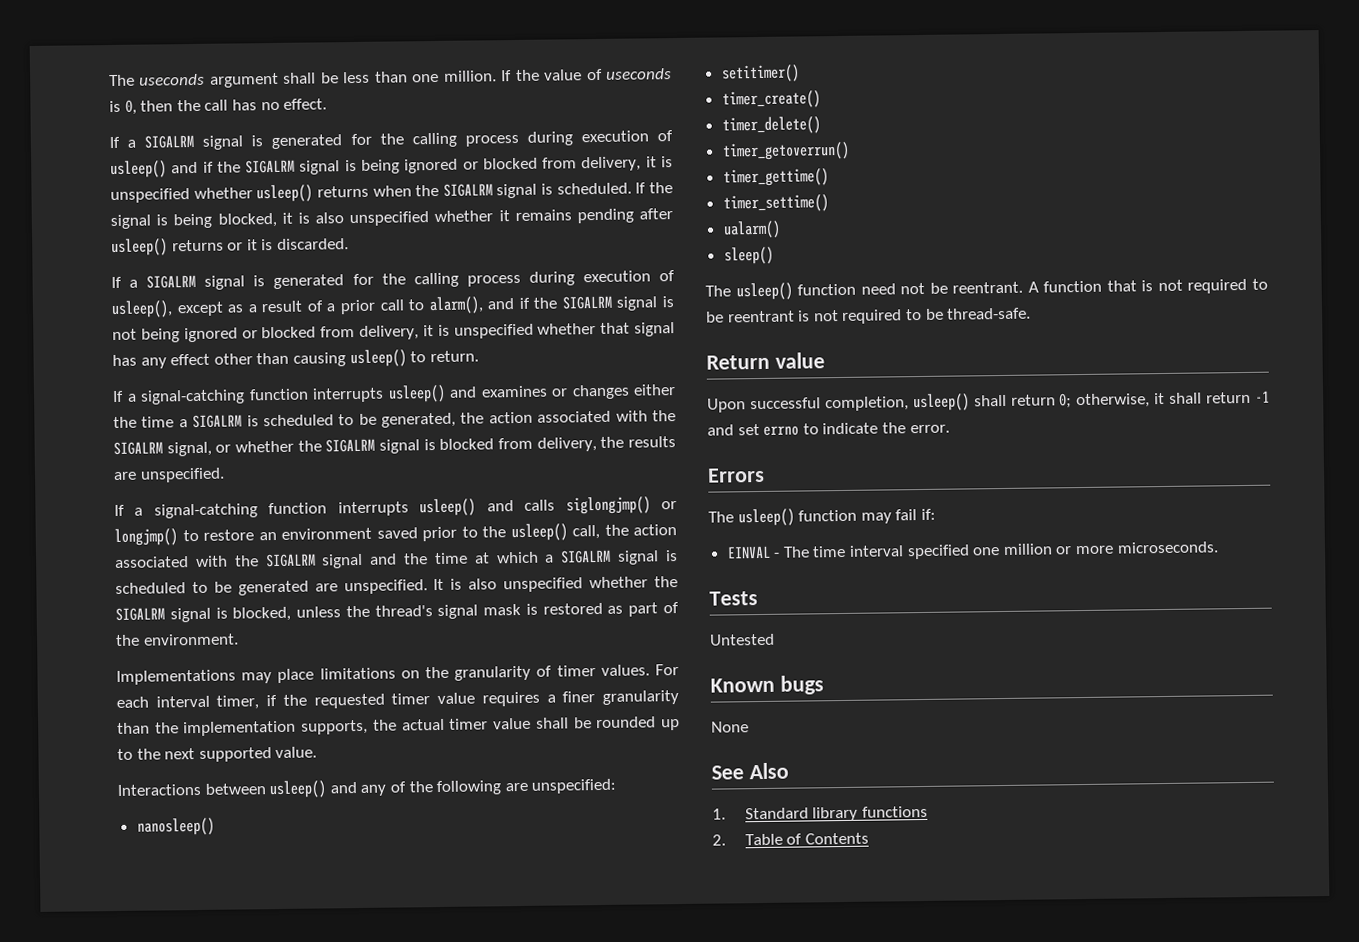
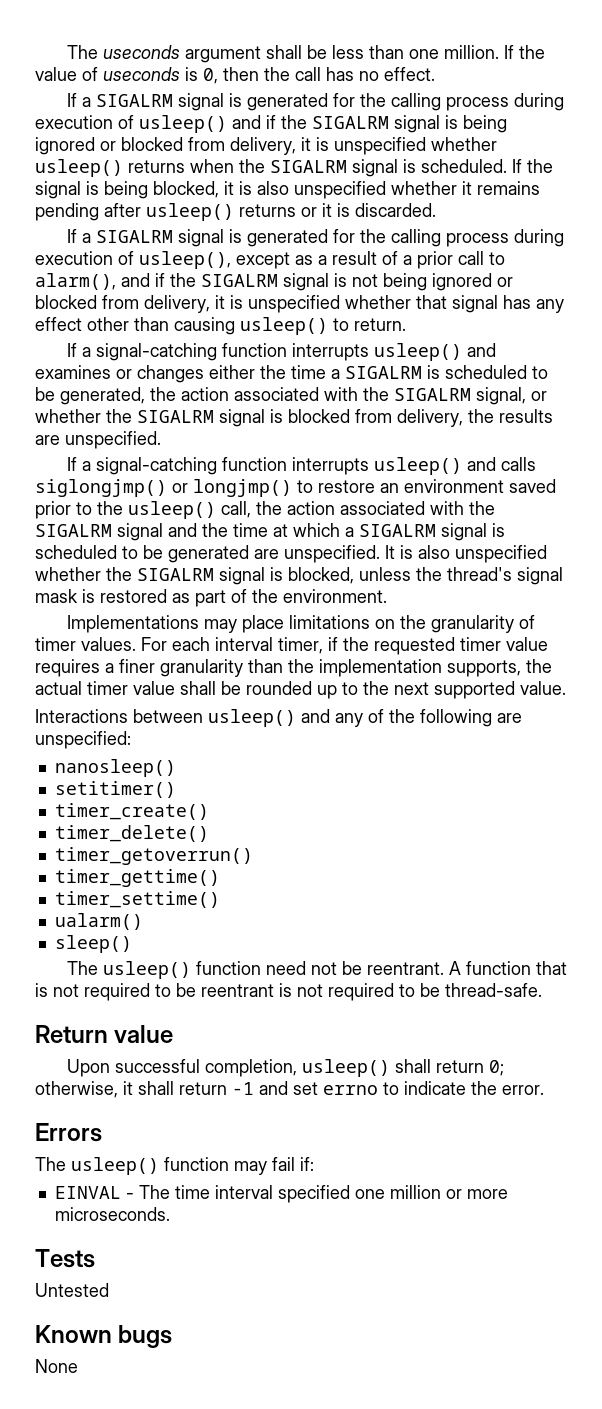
- See Also
- 1. Standard library functions
- 2. Table of Contents

